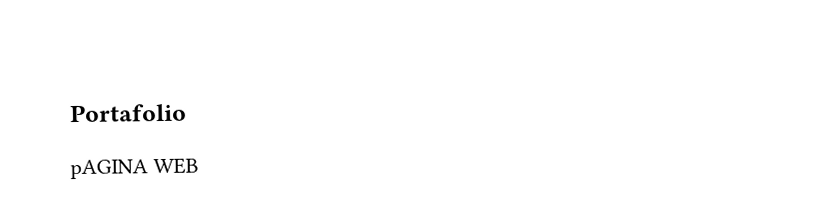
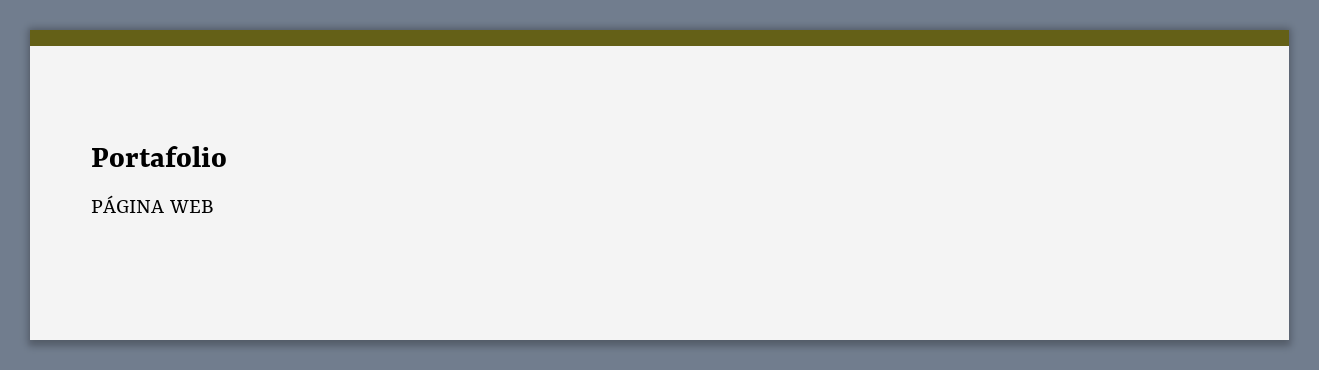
- pAGINA WEB
+ PÁGINA WEB

